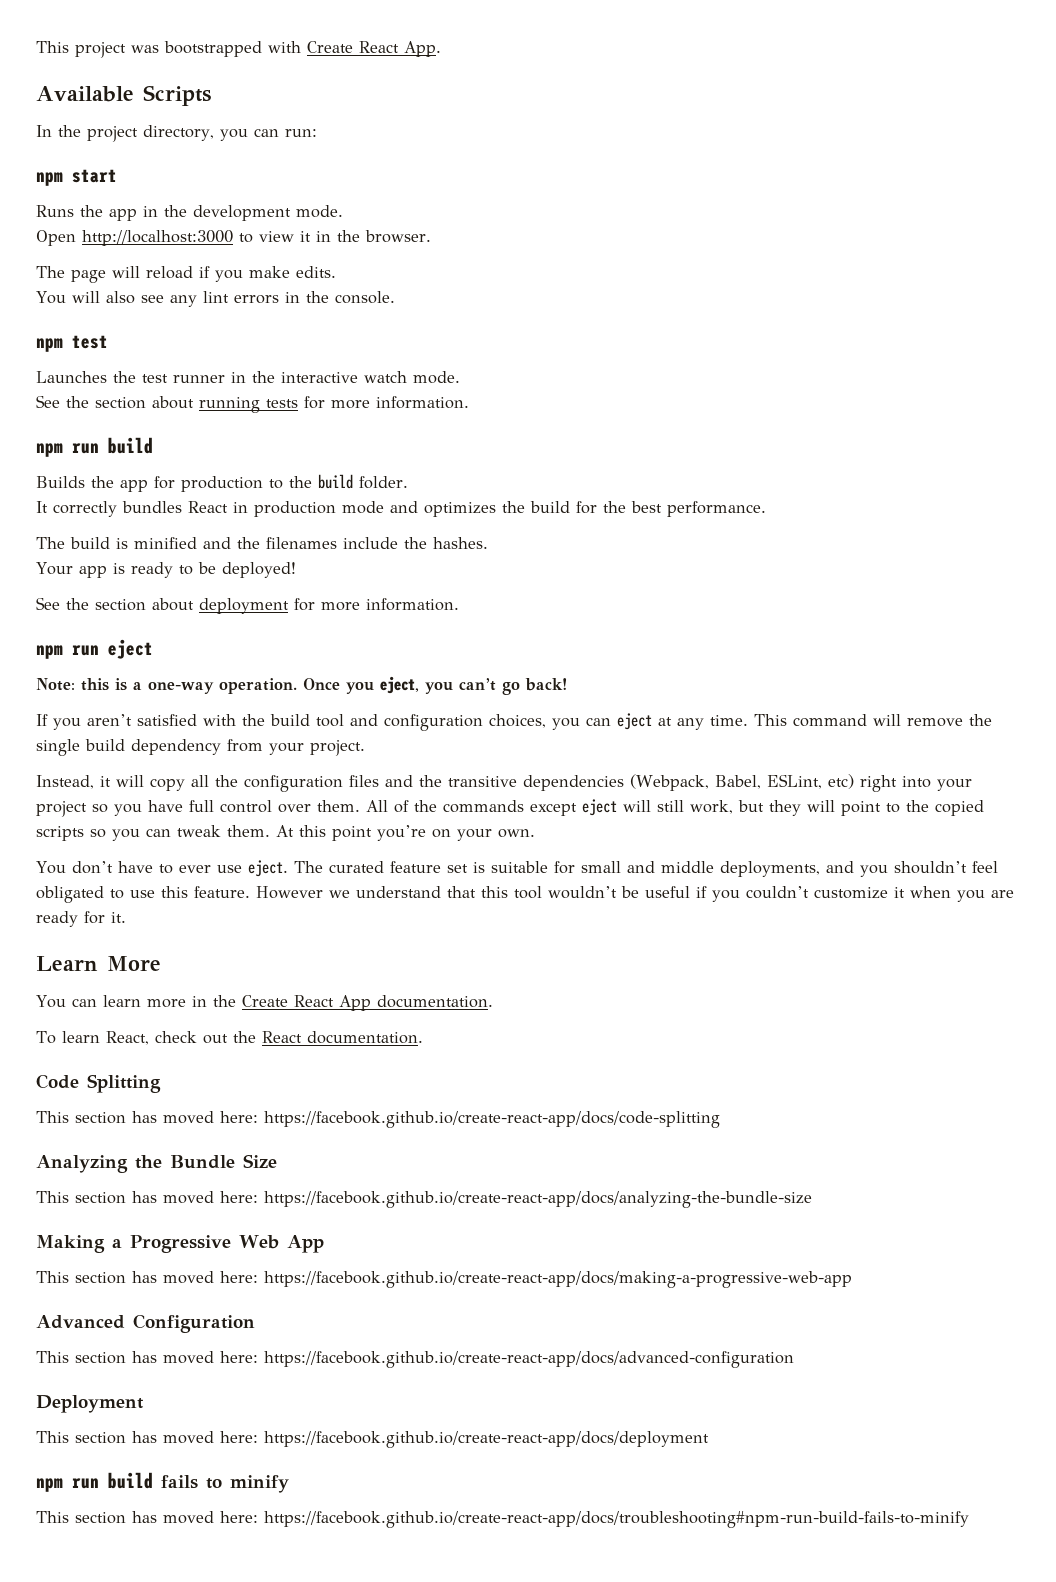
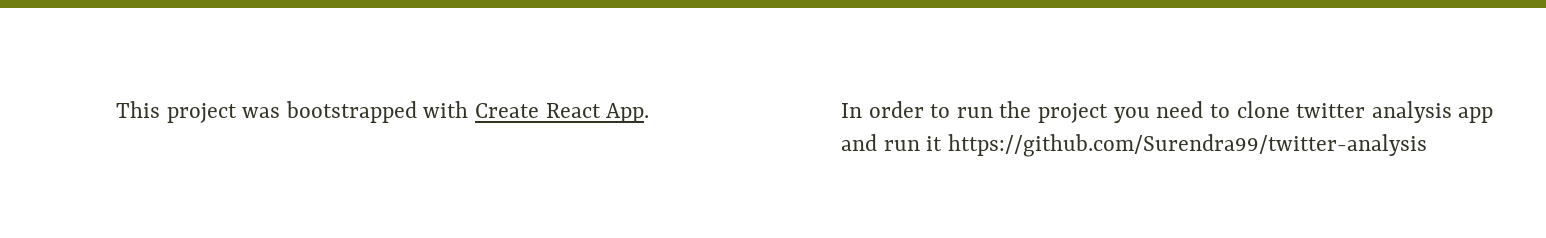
- Available Scripts
- In the project directory, you can run:
- npm start
- Runs the app in the development mode.
- Open http://localhost:3000 to view it in the browser.
- The page will reload if you make edits.
- You will also see any lint errors in the console.
- npm test
- Launches the test runner in the interactive watch mode.
- See the section about running tests for more information.
- npm run build
- Builds the app for production to the build folder.
- It correctly bundles React in production mode and optimizes the build for the best performance.
- The build is minified and the filenames include the hashes.
- Your app is ready to be deployed!
- See the section about deployment for more information.
- npm run eject
- Note: this is a one-way operation. Once you eject, you can’t go back!
- If you aren’t satisfied with the build tool and configuration choices, you can eject at any time. This command will remove the single build dependency from your project.
- Instead, it will copy all the configuration files and the transitive dependencies (Webpack, Babel, ESLint, etc) right into your project so you have full control over them. All of the commands except eject will still work, but they will point to the copied scripts so you can tweak them. At this point you’re on your own.
- You don’t have to ever use eject. The curated feature set is suitable for small and middle deployments, and you shouldn’t feel obligated to use this feature. However we understand that this tool wouldn’t be useful if you couldn’t customize it when you are ready for it.
- Learn More
- You can learn more in the Create React App documentation.
- To learn React, check out the React documentation.
- Code Splitting
- This section has moved here: https://facebook.github.io/create-react-app/docs/code-splitting
- Analyzing the Bundle Size
- This section has moved here: https://facebook.github.io/create-react-app/docs/analyzing-the-bundle-size
- Making a Progressive Web App
- This section has moved here: https://facebook.github.io/create-react-app/docs/making-a-progressive-web-app
- Advanced Configuration
- This section has moved here: https://facebook.github.io/create-react-app/docs/advanced-configuration
- Deployment
- This section has moved here: https://facebook.github.io/create-react-app/docs/deployment
- npm run build fails to minify
- This section has moved here: https://facebook.github.io/create-react-app/docs/troubleshooting#npm-run-build-fails-to-minify
+ In order to run the project you need to clone twitter analysis app and run it https://github.com/Surendra99/twitter-analysis

